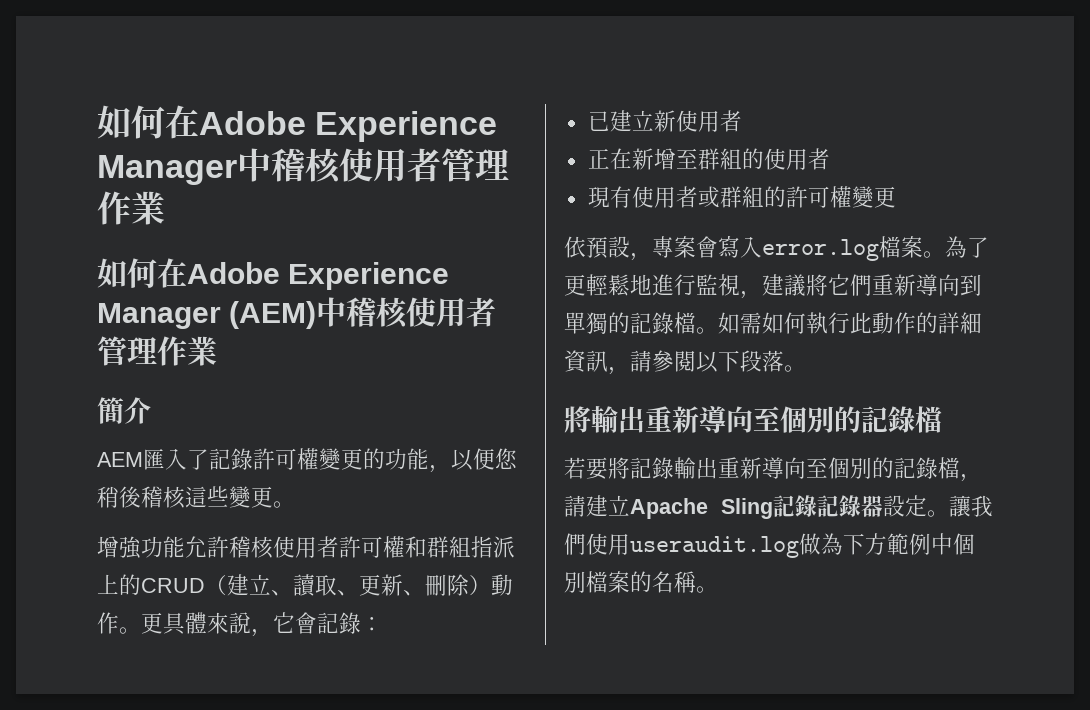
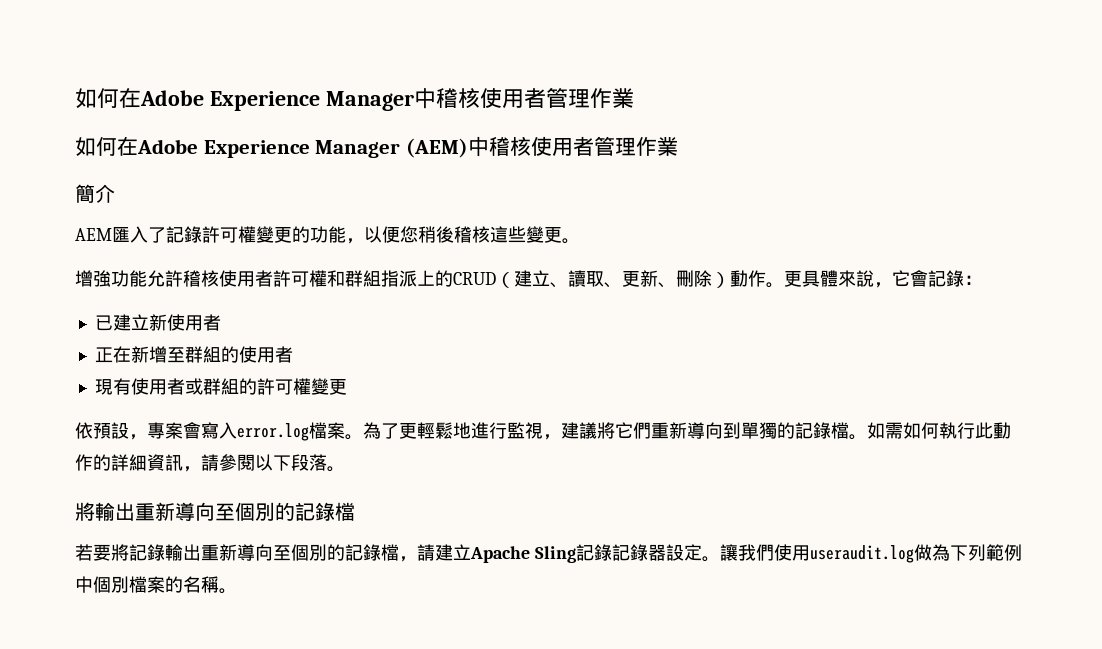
- 讓我們使用useraudit.log做為下方範例中個別檔案的名稱。
+ 讓我們使用useraudit.log做為下列範例中個別檔案的名稱。

